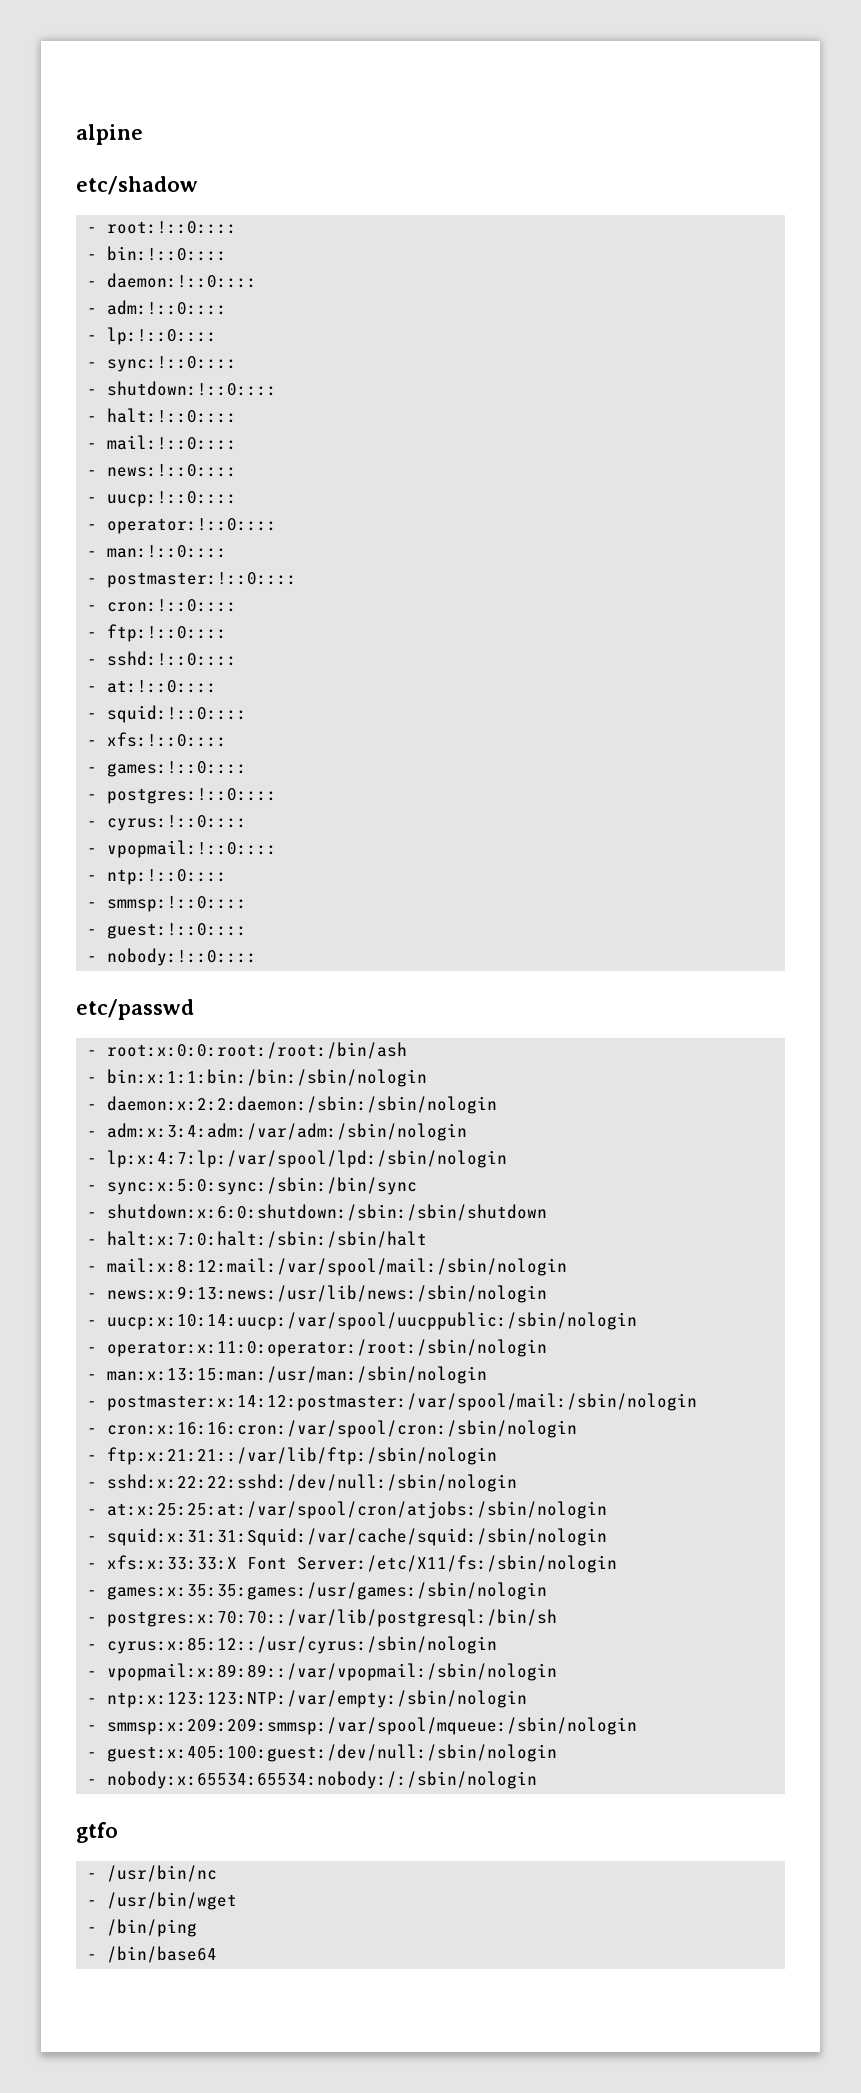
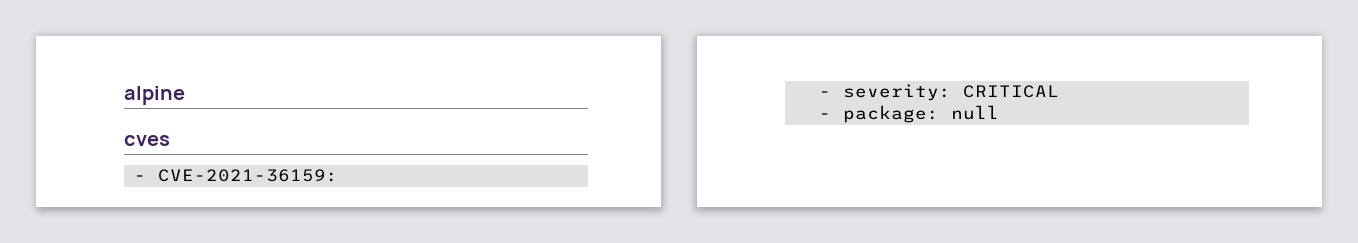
- etc/shadow
- - root:!::0::::
- - bin:!::0::::
- - daemon:!::0::::
- - adm:!::0::::
- - lp:!::0::::
- - sync:!::0::::
- - shutdown:!::0::::
- - halt:!::0::::
- - mail:!::0::::
- - news:!::0::::
- - uucp:!::0::::
- - operator:!::0::::
- - man:!::0::::
- - postmaster:!::0::::
- - cron:!::0::::
- - ftp:!::0::::
- - sshd:!::0::::
- - at:!::0::::
- - squid:!::0::::
- - xfs:!::0::::
- - games:!::0::::
- - postgres:!::0::::
- - cyrus:!::0::::
- - vpopmail:!::0::::
- - ntp:!::0::::
- - smmsp:!::0::::
- - guest:!::0::::
- - nobody:!::0::::
- etc/passwd
- - root:x:0:0:root:/root:/bin/ash
- - bin:x:1:1:bin:/bin:/sbin/nologin
- - daemon:x:2:2:daemon:/sbin:/sbin/nologin
- - adm:x:3:4:adm:/var/adm:/sbin/nologin
- - lp:x:4:7:lp:/var/spool/lpd:/sbin/nologin
- - sync:x:5:0:sync:/sbin:/bin/sync
- - shutdown:x:6:0:shutdown:/sbin:/sbin/shutdown
- - halt:x:7:0:halt:/sbin:/sbin/halt
- - mail:x:8:12:mail:/var/spool/mail:/sbin/nologin
- - news:x:9:13:news:/usr/lib/news:/sbin/nologin
- - uucp:x:10:14:uucp:/var/spool/uucppublic:/sbin/nologin
- - operator:x:11:0:operator:/root:/sbin/nologin
- - man:x:13:15:man:/usr/man:/sbin/nologin
- - postmaster:x:14:12:postmaster:/var/spool/mail:/sbin/nologin
- - cron:x:16:16:cron:/var/spool/cron:/sbin/nologin
- - ftp:x:21:21::/var/lib/ftp:/sbin/nologin
- - sshd:x:22:22:sshd:/dev/null:/sbin/nologin
- - at:x:25:25:at:/var/spool/cron/atjobs:/sbin/nologin
- - squid:x:31:31:Squid:/var/cache/squid:/sbin/nologin
- - xfs:x:33:33:X Font Server:/etc/X11/fs:/sbin/nologin
- - games:x:35:35:games:/usr/games:/sbin/nologin
- - postgres:x:70:70::/var/lib/postgresql:/bin/sh
- - cyrus:x:85:12::/usr/cyrus:/sbin/nologin
- - vpopmail:x:89:89::/var/vpopmail:/sbin/nologin
- - ntp:x:123:123:NTP:/var/empty:/sbin/nologin
- - smmsp:x:209:209:smmsp:/var/spool/mqueue:/sbin/nologin
- - guest:x:405:100:guest:/dev/null:/sbin/nologin
- - nobody:x:65534:65534:nobody:/:/sbin/nologin
- gtfo
- - /usr/bin/nc
- - /usr/bin/wget
- - /bin/ping
- - /bin/base64
+ cves
+ - CVE-2021-36159:
+ - severity: CRITICAL
+ - package: null

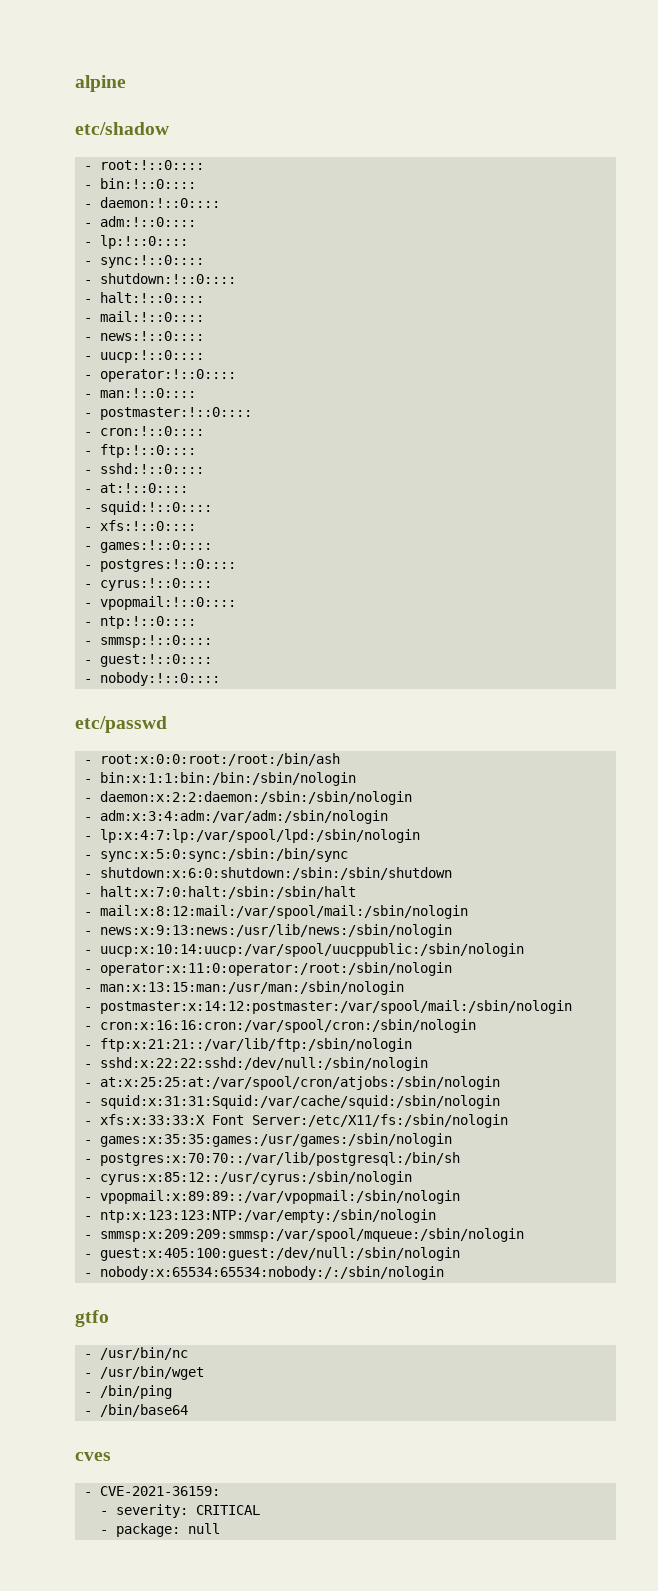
+ etc/shadow
+ - root:!::0::::
+ - bin:!::0::::
+ - daemon:!::0::::
+ - adm:!::0::::
+ - lp:!::0::::
+ - sync:!::0::::
+ - shutdown:!::0::::
+ - halt:!::0::::
+ - mail:!::0::::
+ - news:!::0::::
+ - uucp:!::0::::
+ - operator:!::0::::
+ - man:!::0::::
+ - postmaster:!::0::::
+ - cron:!::0::::
+ - ftp:!::0::::
+ - sshd:!::0::::
+ - at:!::0::::
+ - squid:!::0::::
+ - xfs:!::0::::
+ - games:!::0::::
+ - postgres:!::0::::
+ - cyrus:!::0::::
+ - vpopmail:!::0::::
+ - ntp:!::0::::
+ - smmsp:!::0::::
+ - guest:!::0::::
+ - nobody:!::0::::
+ etc/passwd
+ - root:x:0:0:root:/root:/bin/ash
+ - bin:x:1:1:bin:/bin:/sbin/nologin
+ - daemon:x:2:2:daemon:/sbin:/sbin/nologin
+ - adm:x:3:4:adm:/var/adm:/sbin/nologin
+ - lp:x:4:7:lp:/var/spool/lpd:/sbin/nologin
+ - sync:x:5:0:sync:/sbin:/bin/sync
+ - shutdown:x:6:0:shutdown:/sbin:/sbin/shutdown
+ - halt:x:7:0:halt:/sbin:/sbin/halt
+ - mail:x:8:12:mail:/var/spool/mail:/sbin/nologin
+ - news:x:9:13:news:/usr/lib/news:/sbin/nologin
+ - uucp:x:10:14:uucp:/var/spool/uucppublic:/sbin/nologin
+ - operator:x:11:0:operator:/root:/sbin/nologin
+ - man:x:13:15:man:/usr/man:/sbin/nologin
+ - postmaster:x:14:12:postmaster:/var/spool/mail:/sbin/nologin
+ - cron:x:16:16:cron:/var/spool/cron:/sbin/nologin
+ - ftp:x:21:21::/var/lib/ftp:/sbin/nologin
+ - sshd:x:22:22:sshd:/dev/null:/sbin/nologin
+ - at:x:25:25:at:/var/spool/cron/atjobs:/sbin/nologin
+ - squid:x:31:31:Squid:/var/cache/squid:/sbin/nologin
+ - xfs:x:33:33:X Font Server:/etc/X11/fs:/sbin/nologin
+ - games:x:35:35:games:/usr/games:/sbin/nologin
+ - postgres:x:70:70::/var/lib/postgresql:/bin/sh
+ - cyrus:x:85:12::/usr/cyrus:/sbin/nologin
+ - vpopmail:x:89:89::/var/vpopmail:/sbin/nologin
+ - ntp:x:123:123:NTP:/var/empty:/sbin/nologin
+ - smmsp:x:209:209:smmsp:/var/spool/mqueue:/sbin/nologin
+ - guest:x:405:100:guest:/dev/null:/sbin/nologin
+ - nobody:x:65534:65534:nobody:/:/sbin/nologin
+ gtfo
+ - /usr/bin/nc
+ - /usr/bin/wget
+ - /bin/ping
+ - /bin/base64

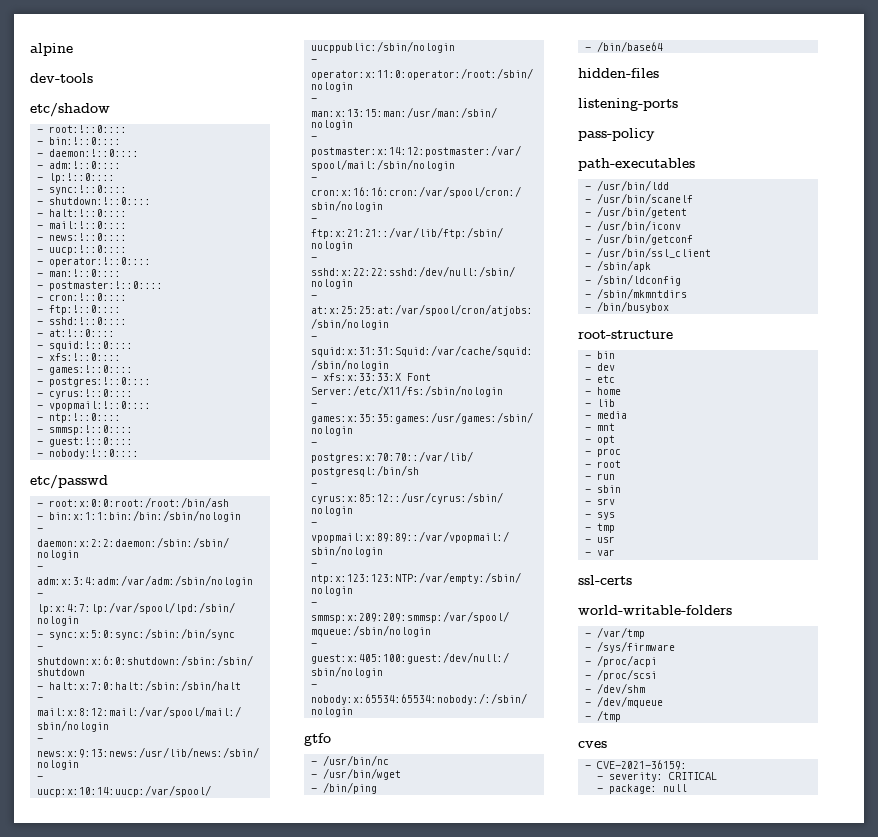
+ dev-tools
+ hidden-files
+ listening-ports
+ pass-policy
+ path-executables
+ - /usr/bin/ldd
+ - /usr/bin/scanelf
+ - /usr/bin/getent
+ - /usr/bin/iconv
+ - /usr/bin/getconf
+ - /usr/bin/ssl_client
+ - /sbin/apk
+ - /sbin/ldconfig
+ - /sbin/mkmntdirs
+ - /bin/busybox
+ root-structure
+ - bin
+ - dev
+ - etc
+ - home
+ - lib
+ - media
+ - mnt
+ - opt
+ - proc
+ - root
+ - run
+ - sbin
+ - srv
+ - sys
+ - tmp
+ - usr
+ - var
+ ssl-certs
+ world-writable-folders
+ - /var/tmp
+ - /sys/firmware
+ - /proc/acpi
+ - /proc/scsi
+ - /dev/shm
+ - /dev/mqueue
+ - /tmp

